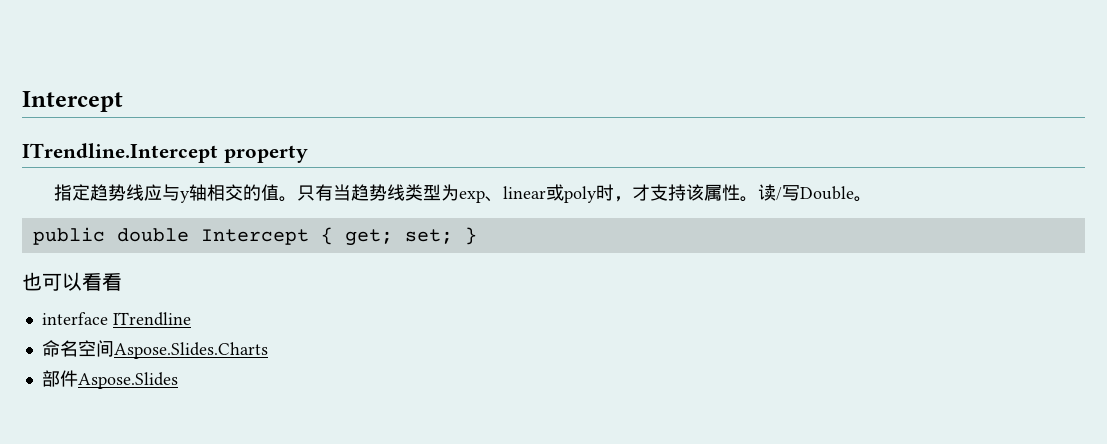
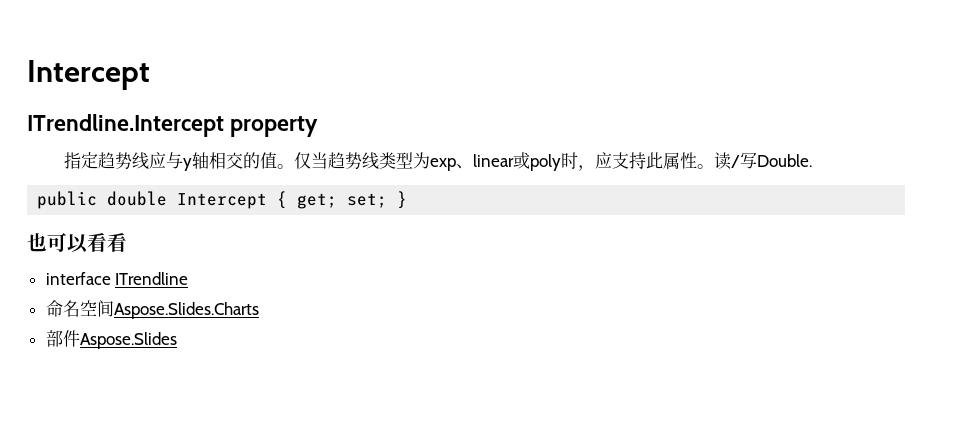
- 只有当趋势线类型为exp、linear或poly时，才支持该属性。
+ 仅当趋势线类型为exp、linear或poly时，应支持此属性。
- 读/写Double。
+ 读/写Double.

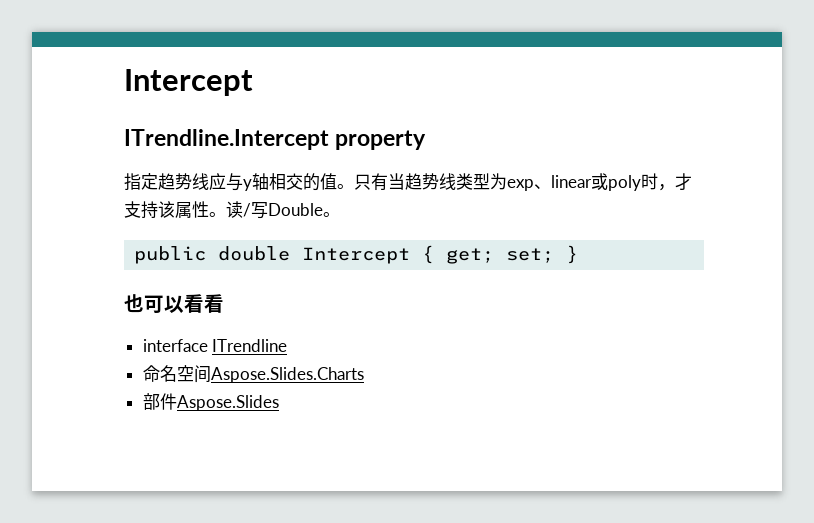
- 仅当趋势线类型为exp、linear或poly时，应支持此属性。
+ 只有当趋势线类型为exp、linear或poly时，才支持该属性。
- 读/写Double.
+ 读/写Double。

